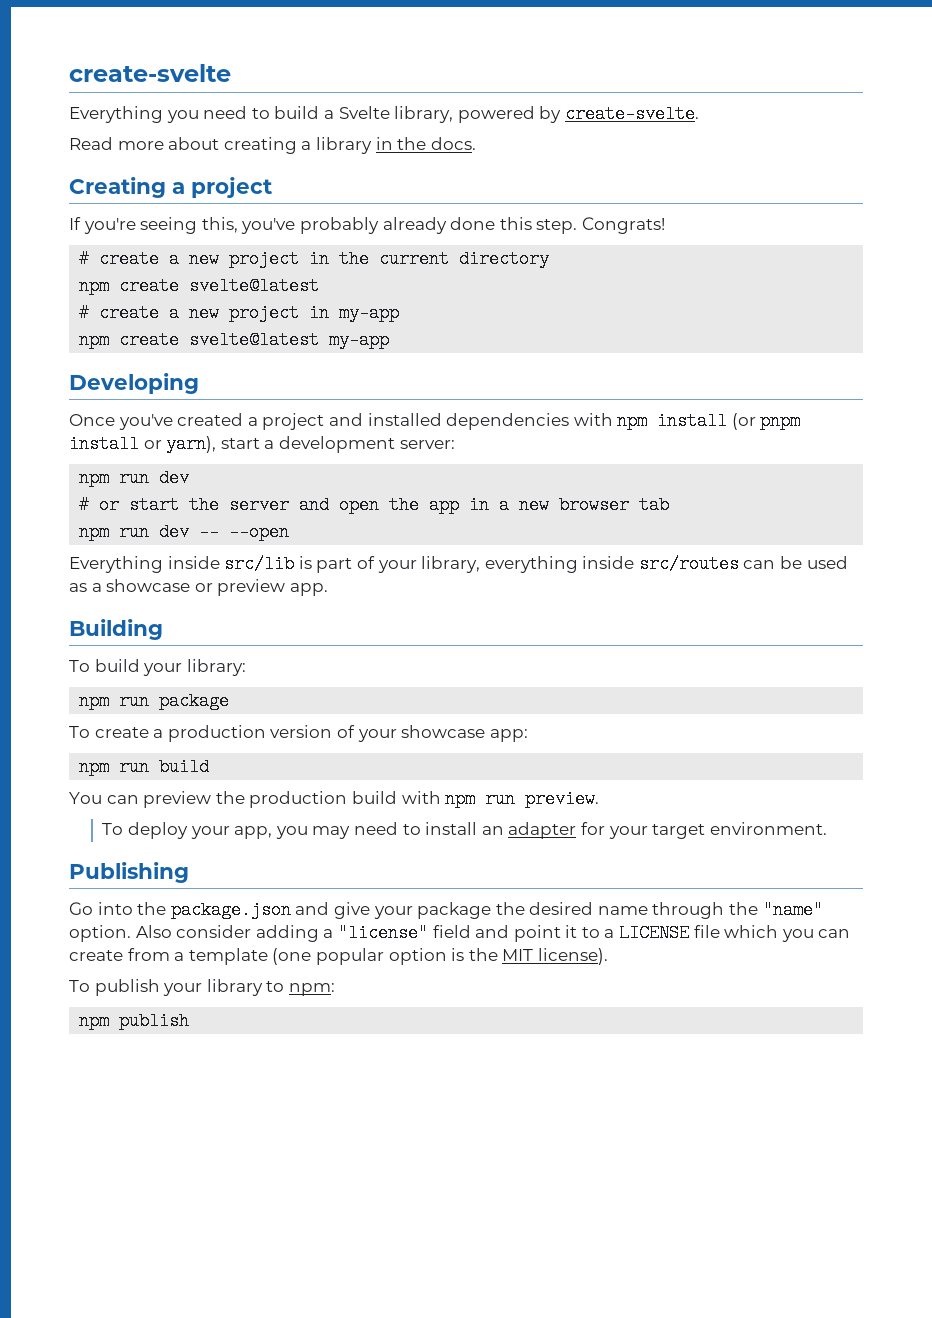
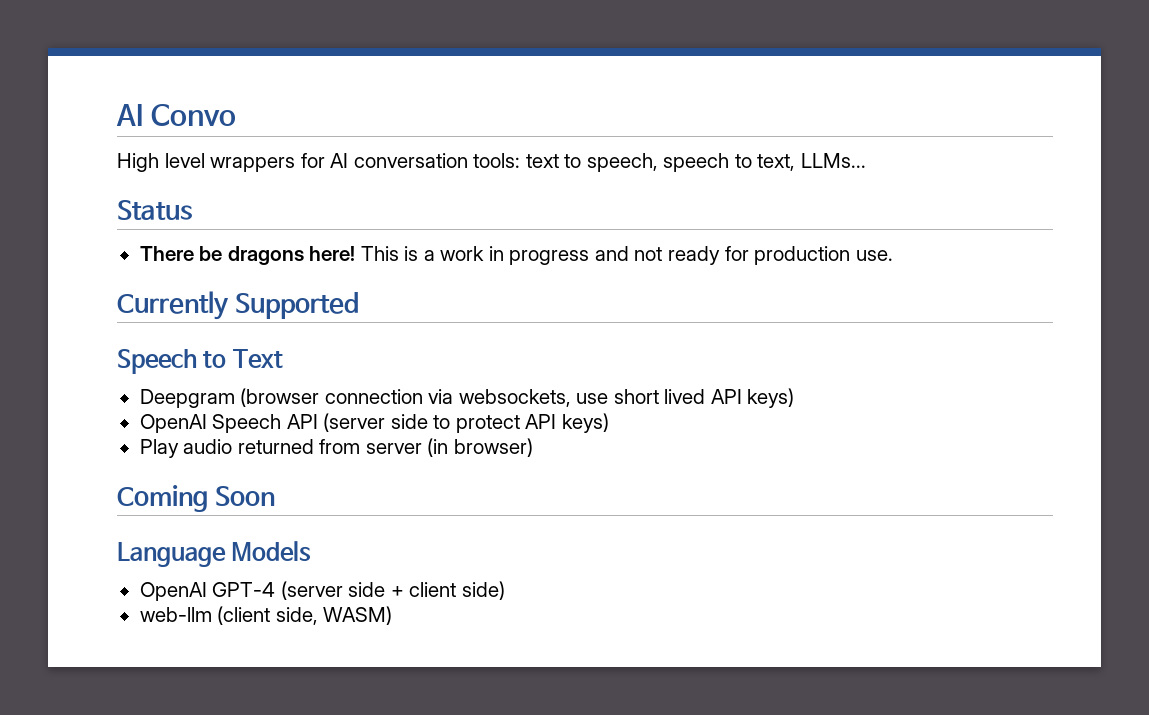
- create-svelte
- Everything you need to build a Svelte library, powered by create-svelte.
- Read more about creating a library in the docs.
- Creating a project
- If you're seeing this, you've probably already done this step. Congrats!
- # create a new project in the current directory
- npm create svelte@latest
- # create a new project in my-app
- npm create svelte@latest my-app
- Developing
- Once you've created a project and installed dependencies with npm install (or pnpm install or yarn), start a development server:
- npm run dev
- # or start the server and open the app in a new browser tab
- npm run dev -- --open
- Everything inside src/lib is part of your library, everything inside src/routes can be used as a showcase or preview app.
- Building
- To build your library:
- npm run package
- To create a production version of your showcase app:
- npm run build
- You can preview the production build with npm run preview.
- To deploy your app, you may need to install an adapter for your target environment.
- Publishing
- Go into the package.json and give your package the desired name through the "name" option. Also consider adding a "license" field and point it to a LICENSE file which you can create from a template (one popular option is the MIT license).
- To publish your library to npm:
- npm publish
+ AI Convo
+ High level wrappers for AI conversation tools: text to speech, speech to text, LLMs...
+ Status
+ There be dragons here! This is a work in progress and not ready for production use.
+ Currently Supported
+ Speech to Text
+ Deepgram (browser connection via websockets, use short lived API keys)
+ OpenAI Speech API (server side to protect API keys)
+ Play audio returned from server (in browser)
+ Coming Soon
+ Language Models
+ OpenAI GPT-4 (server side + client side)
+ web-llm (client side, WASM)

